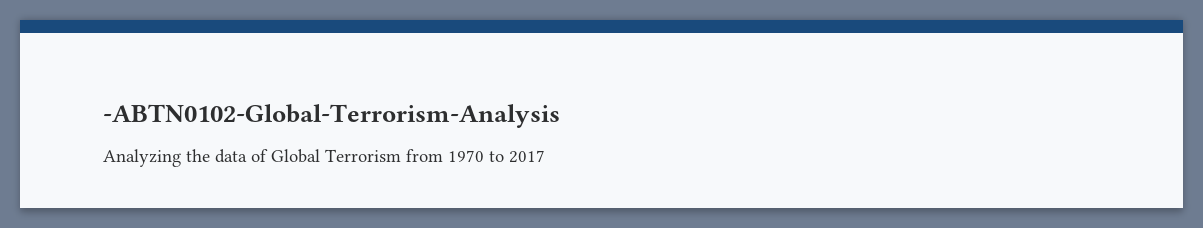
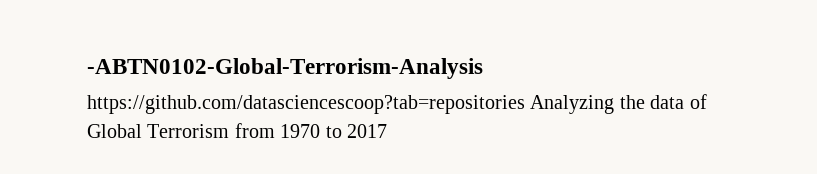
- Analyzing the data of Global Terrorism from 1970 to 2017
+ https://github.com/datasciencescoop?tab=repositories Analyzing the data of Global Terrorism from 1970 to 2017

